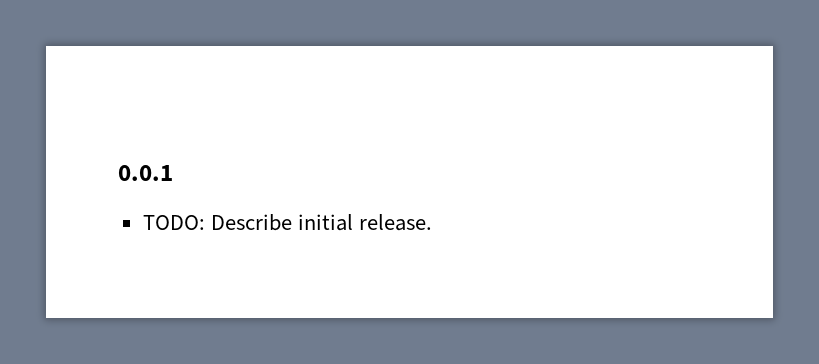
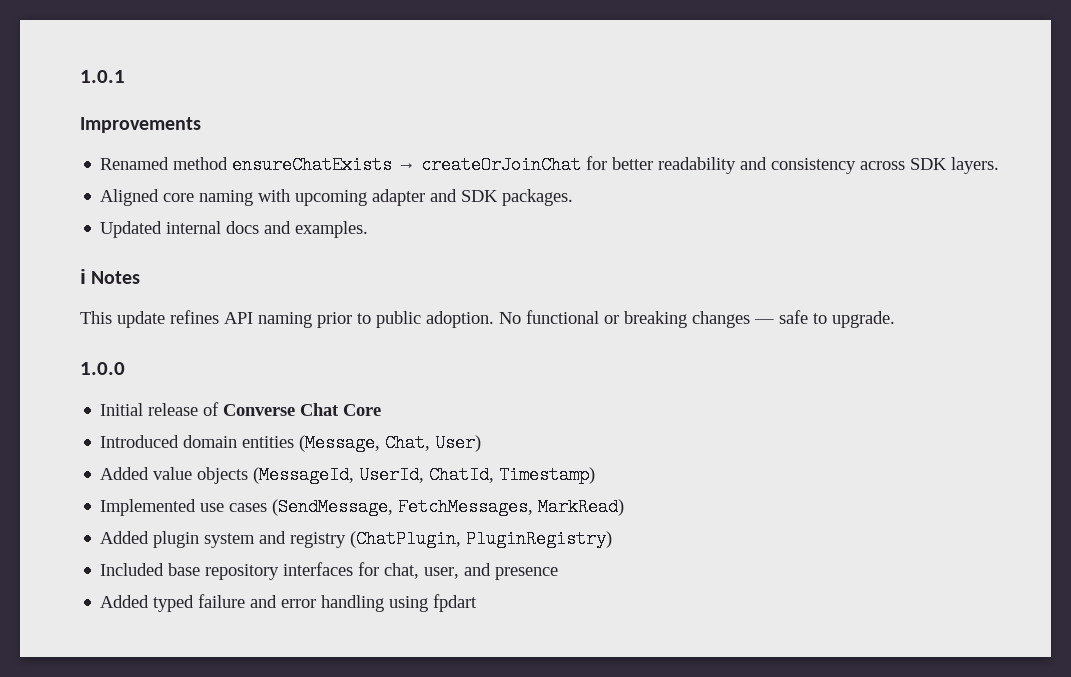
- 0.0.1
- TODO: Describe initial release.
+ 1.0.1
+ Improvements
+ Renamed method ensureChatExists → createOrJoinChat for better readability and consistency across SDK layers.
+ Aligned core naming with upcoming adapter and SDK packages.
+ Updated internal docs and examples.
+ ℹ Notes
+ This update refines API naming prior to public adoption. No functional or breaking changes — safe to upgrade.
+ 1.0.0
+ Initial release of Converse Chat Core
+ Introduced domain entities (Message, Chat, User)
+ Added value objects (MessageId, UserId, ChatId, Timestamp)
+ Implemented use cases (SendMessage, FetchMessages, MarkRead)
+ Added plugin system and registry (ChatPlugin, PluginRegistry)
+ Included base repository interfaces for chat, user, and presence
+ Added typed failure and error handling using fpdart

